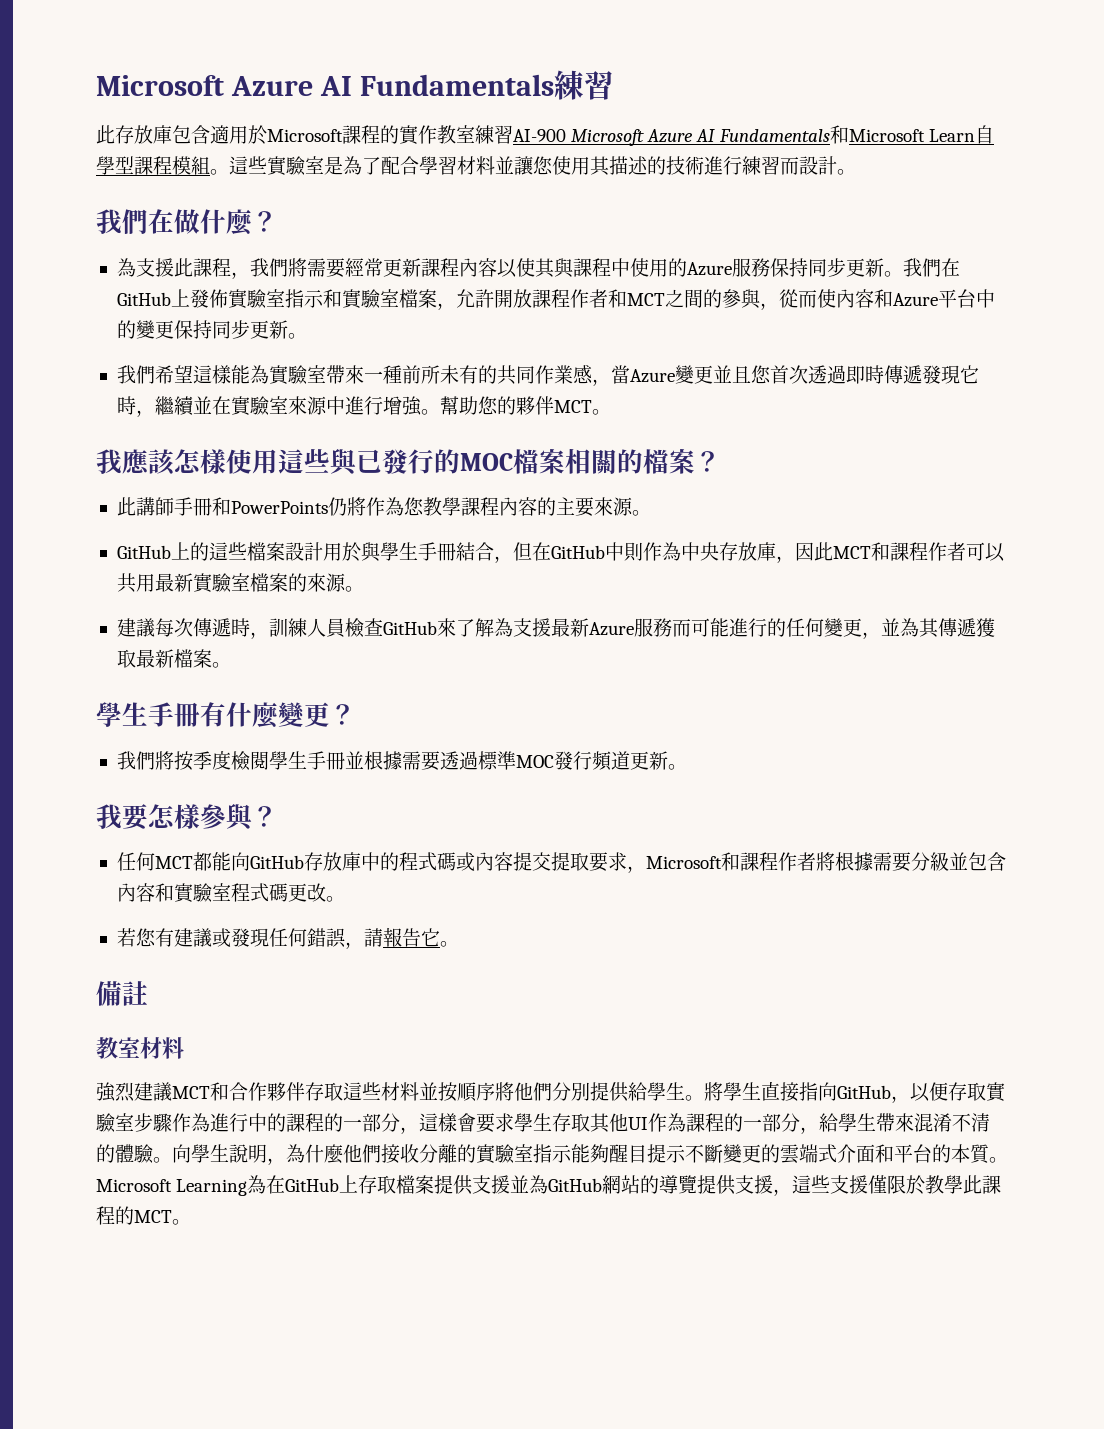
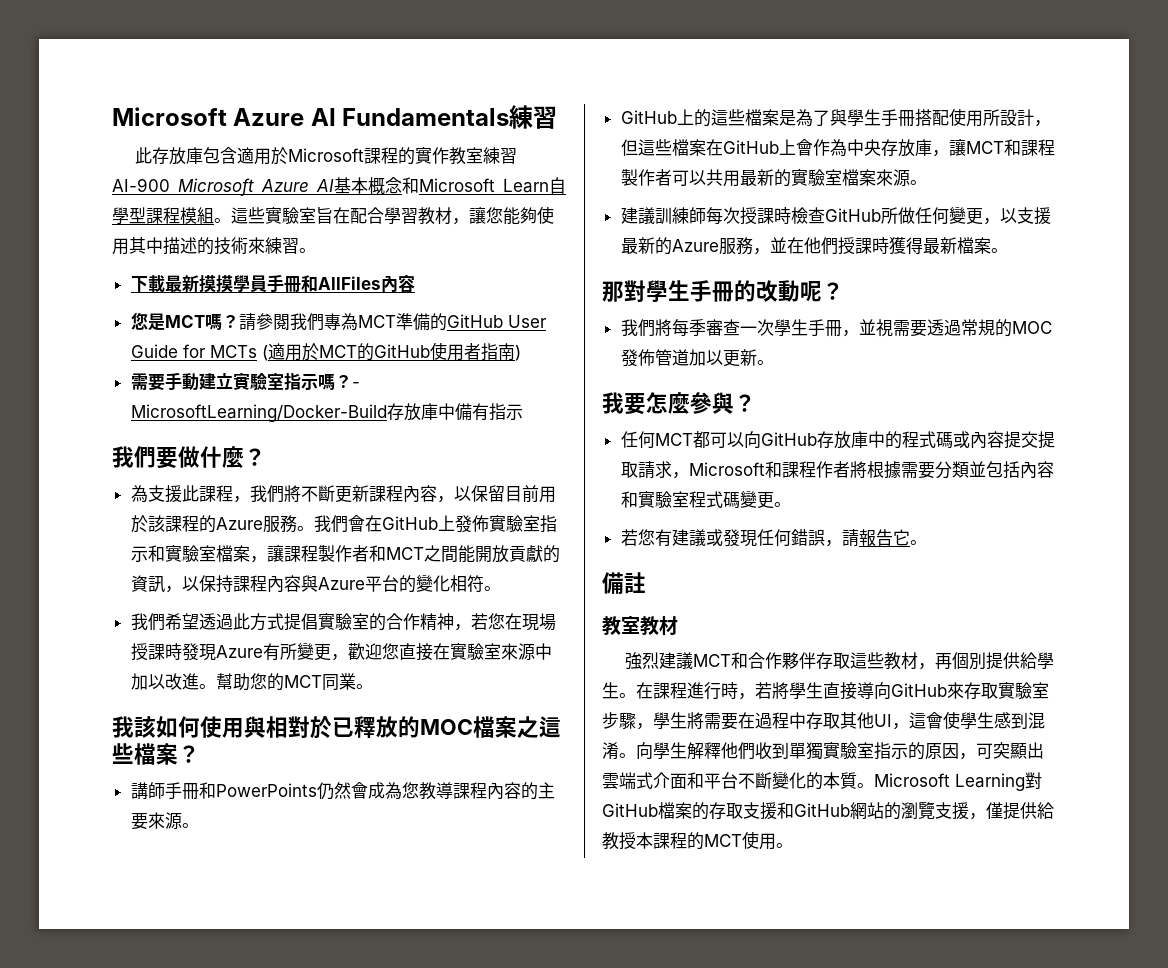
- 此存放庫包含適用於Microsoft課程的實作教室練習AI-900 Microsoft Azure AI Fundamentals和Microsoft Learn自學型課程模組。
+ 此存放庫包含適用於Microsoft課程的實作教室練習AI-900 Microsoft Azure AI基本概念和Microsoft Learn自學型課程模組。
- 這些實驗室是為了配合學習材料並讓您使用其描述的技術進行練習而設計。
- 我們在做什麼？
+ 這些實驗室旨在配合學習教材，讓您能夠使用其中描述的技術來練習。
+ 下載最新摸摸學員手冊和AllFiles內容
+ 您是MCT嗎？請參閱我們專為MCT準備的GitHub User Guide for MCTs (適用於MCT的GitHub使用者指南)
+ 需要手動建立實驗室指示嗎？- MicrosoftLearning/Docker-Build存放庫中備有指示
+ 我們要做什麼？
- 為支援此課程，我們將需要經常更新課程內容以使其與課程中使用的Azure服務保持同步更新。我們在GitHub上發佈實驗室指示和實驗室檔案，允許開放課程作者和MCT之間的參與，從而使內容和Azure平台中的變更保持同步更新。
- 我們希望這樣能為實驗室帶來一種前所未有的共同作業感，當Azure變更並且您首次透過即時傳遞發現它時，繼續並在實驗室來源中進行增強。
+ 為支援此課程，我們將不斷更新課程內容，以保留目前用於該課程的Azure服務。我們會在GitHub上發佈實驗室指示和實驗室檔案，讓課程製作者和MCT之間能開放貢獻的資訊，以保持課程內容與Azure平台的變化相符。
+ 我們希望透過此方式提倡實驗室的合作精神，若您在現場授課時發現Azure有所變更，歡迎您直接在實驗室來源中加以改進。
- 幫助您的夥伴MCT。
- 我應該怎樣使用這些與已發行的MOC檔案相關的檔案？
+ 幫助您的MCT同業。
+ 我該如何使用與相對於已釋放的MOC檔案之這些檔案？
- 此講師手冊和PowerPoints仍將作為您教學課程內容的主要來源。
+ 講師手冊和PowerPoints仍然會成為您教導課程內容的主要來源。
- GitHub上的這些檔案設計用於與學生手冊結合，但在GitHub中則作為中央存放庫，因此MCT和課程作者可以共用最新實驗室檔案的來源。
+ GitHub上的這些檔案是為了與學生手冊搭配使用所設計，但這些檔案在GitHub上會作為中央存放庫，讓MCT和課程製作者可以共用最新的實驗室檔案來源。
- 建議每次傳遞時，訓練人員檢查GitHub來了解為支援最新Azure服務而可能進行的任何變更，並為其傳遞獲取最新檔案。
+ 建議訓練師每次授課時檢查GitHub所做任何變更，以支援最新的Azure服務，並在他們授課時獲得最新檔案。
- 學生手冊有什麼變更？
+ 那對學生手冊的改動呢？
- 我們將按季度檢閱學生手冊並根據需要透過標準MOC發行頻道更新。
+ 我們將每季審查一次學生手冊，並視需要透過常規的MOC發佈管道加以更新。
- 我要怎樣參與？
+ 我要怎麼參與？
- 任何MCT都能向GitHub存放庫中的程式碼或內容提交提取要求，Microsoft和課程作者將根據需要分級並包含內容和實驗室程式碼更改。
+ 任何MCT都可以向GitHub存放庫中的程式碼或內容提交提取請求，Microsoft和課程作者將根據需要分類並包括內容和實驗室程式碼變更。
- 教室材料
+ 教室教材
- 強烈建議MCT和合作夥伴存取這些材料並按順序將他們分別提供給學生。將學生直接指向GitHub，以便存取實驗室步驟作為進行中的課程的一部分，這樣會要求學生存取其他UI作為課程的一部分，給學生帶來混淆不清的體驗。向學生說明，為什麼他們接收分離的實驗室指示能夠醒目提示不斷變更的雲端式介面和平台的本質。
+ 強烈建議MCT和合作夥伴存取這些教材，再個別提供給學生。在課程進行時，若將學生直接導向GitHub來存取實驗室步驟，學生將需要在過程中存取其他UI，這會使學生感到混淆。向學生解釋他們收到單獨實驗室指示的原因，可突顯出雲端式介面和平台不斷變化的本質。
- Microsoft Learning為在GitHub上存取檔案提供支援並為GitHub網站的導覽提供支援，這些支援僅限於教學此課程的MCT。
+ Microsoft Learning對GitHub檔案的存取支援和GitHub網站的瀏覽支援，僅提供給教授本課程的MCT使用。

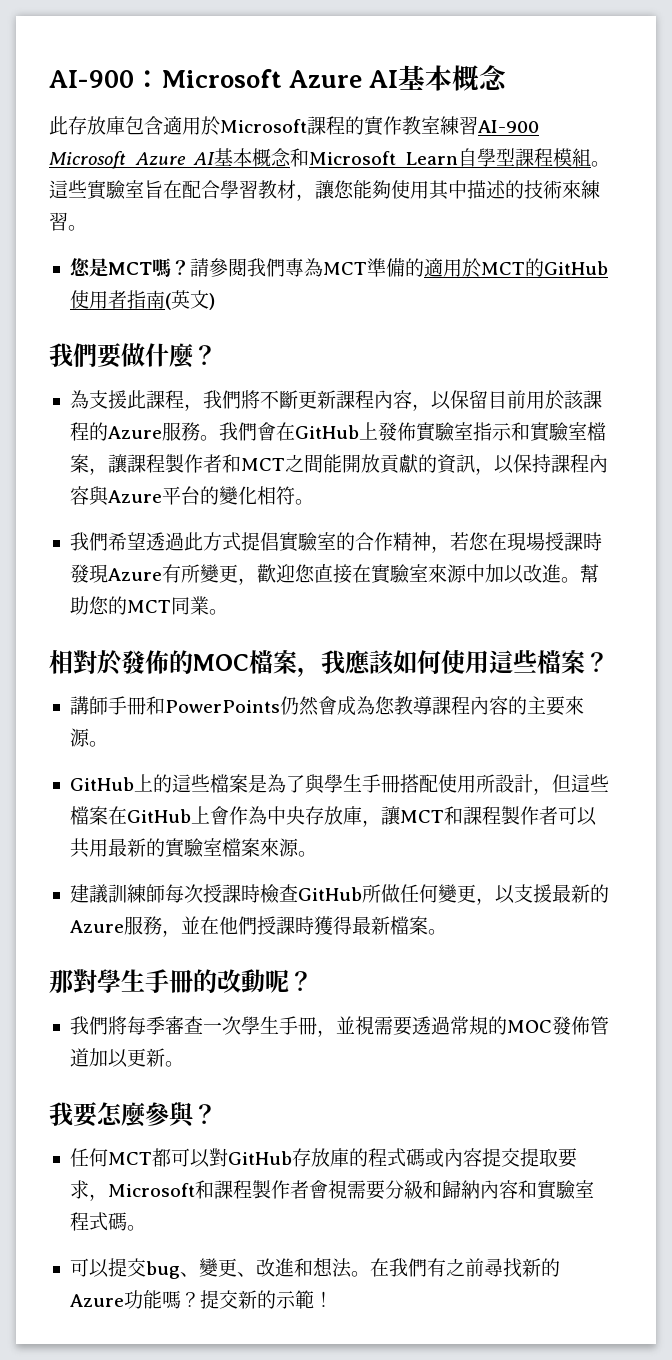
- Microsoft Azure AI Fundamentals練習
+ AI-900：Microsoft Azure AI基本概念
- 下載最新摸摸學員手冊和AllFiles內容
- 請參閱我們專為MCT準備的GitHub User Guide for MCTs (適用於MCT的GitHub使用者指南)
+ 請參閱我們專為MCT準備的適用於MCT的GitHub使用者指南(英文)
- 需要手動建立實驗室指示嗎？- MicrosoftLearning/Docker-Build存放庫中備有指示
- 我該如何使用與相對於已釋放的MOC檔案之這些檔案？
+ 相對於發佈的MOC檔案，我應該如何使用這些檔案？
- 任何MCT都可以向GitHub存放庫中的程式碼或內容提交提取請求，Microsoft和課程作者將根據需要分類並包括內容和實驗室程式碼變更。
- 若您有建議或發現任何錯誤，請報告它。
- 備註
- 教室教材
- 強烈建議MCT和合作夥伴存取這些教材，再個別提供給學生。在課程進行時，若將學生直接導向GitHub來存取實驗室步驟，學生將需要在過程中存取其他UI，這會使學生感到混淆。向學生解釋他們收到單獨實驗室指示的原因，可突顯出雲端式介面和平台不斷變化的本質。Microsoft Learning對GitHub檔案的存取支援和GitHub網站的瀏覽支援，僅提供給教授本課程的MCT使用。
+ 任何MCT都可以對GitHub存放庫的程式碼或內容提交提取要求，Microsoft和課程製作者會視需要分級和歸納內容和實驗室程式碼。
+ 可以提交bug、變更、改進和想法。在我們有之前尋找新的Azure功能嗎？提交新的示範！

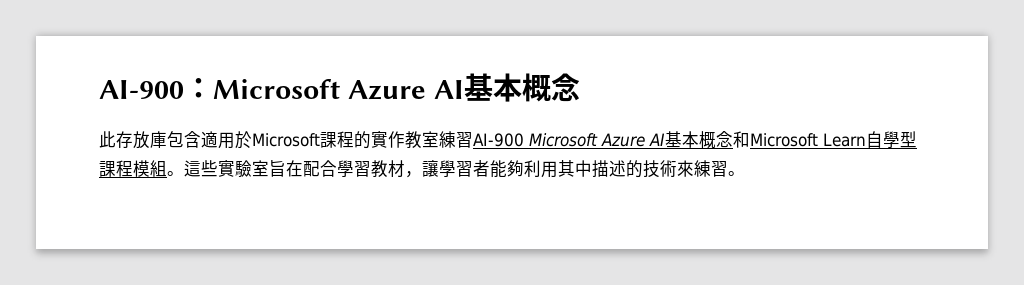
- 這些實驗室旨在配合學習教材，讓您能夠使用其中描述的技術來練習。
+ 這些實驗室旨在配合學習教材，讓學習者能夠利用其中描述的技術來練習。
- 您是MCT嗎？請參閱我們專為MCT準備的適用於MCT的GitHub使用者指南(英文)
- 我們要做什麼？
- 為支援此課程，我們將不斷更新課程內容，以保留目前用於該課程的Azure服務。我們會在GitHub上發佈實驗室指示和實驗室檔案，讓課程製作者和MCT之間能開放貢獻的資訊，以保持課程內容與Azure平台的變化相符。
- 我們希望透過此方式提倡實驗室的合作精神，若您在現場授課時發現Azure有所變更，歡迎您直接在實驗室來源中加以改進。幫助您的MCT同業。
- 相對於發佈的MOC檔案，我應該如何使用這些檔案？
- 講師手冊和PowerPoints仍然會成為您教導課程內容的主要來源。
- GitHub上的這些檔案是為了與學生手冊搭配使用所設計，但這些檔案在GitHub上會作為中央存放庫，讓MCT和課程製作者可以共用最新的實驗室檔案來源。
- 建議訓練師每次授課時檢查GitHub所做任何變更，以支援最新的Azure服務，並在他們授課時獲得最新檔案。
- 那對學生手冊的改動呢？
- 我們將每季審查一次學生手冊，並視需要透過常規的MOC發佈管道加以更新。
- 我要怎麼參與？
- 任何MCT都可以對GitHub存放庫的程式碼或內容提交提取要求，Microsoft和課程製作者會視需要分級和歸納內容和實驗室程式碼。
- 可以提交bug、變更、改進和想法。在我們有之前尋找新的Azure功能嗎？提交新的示範！

